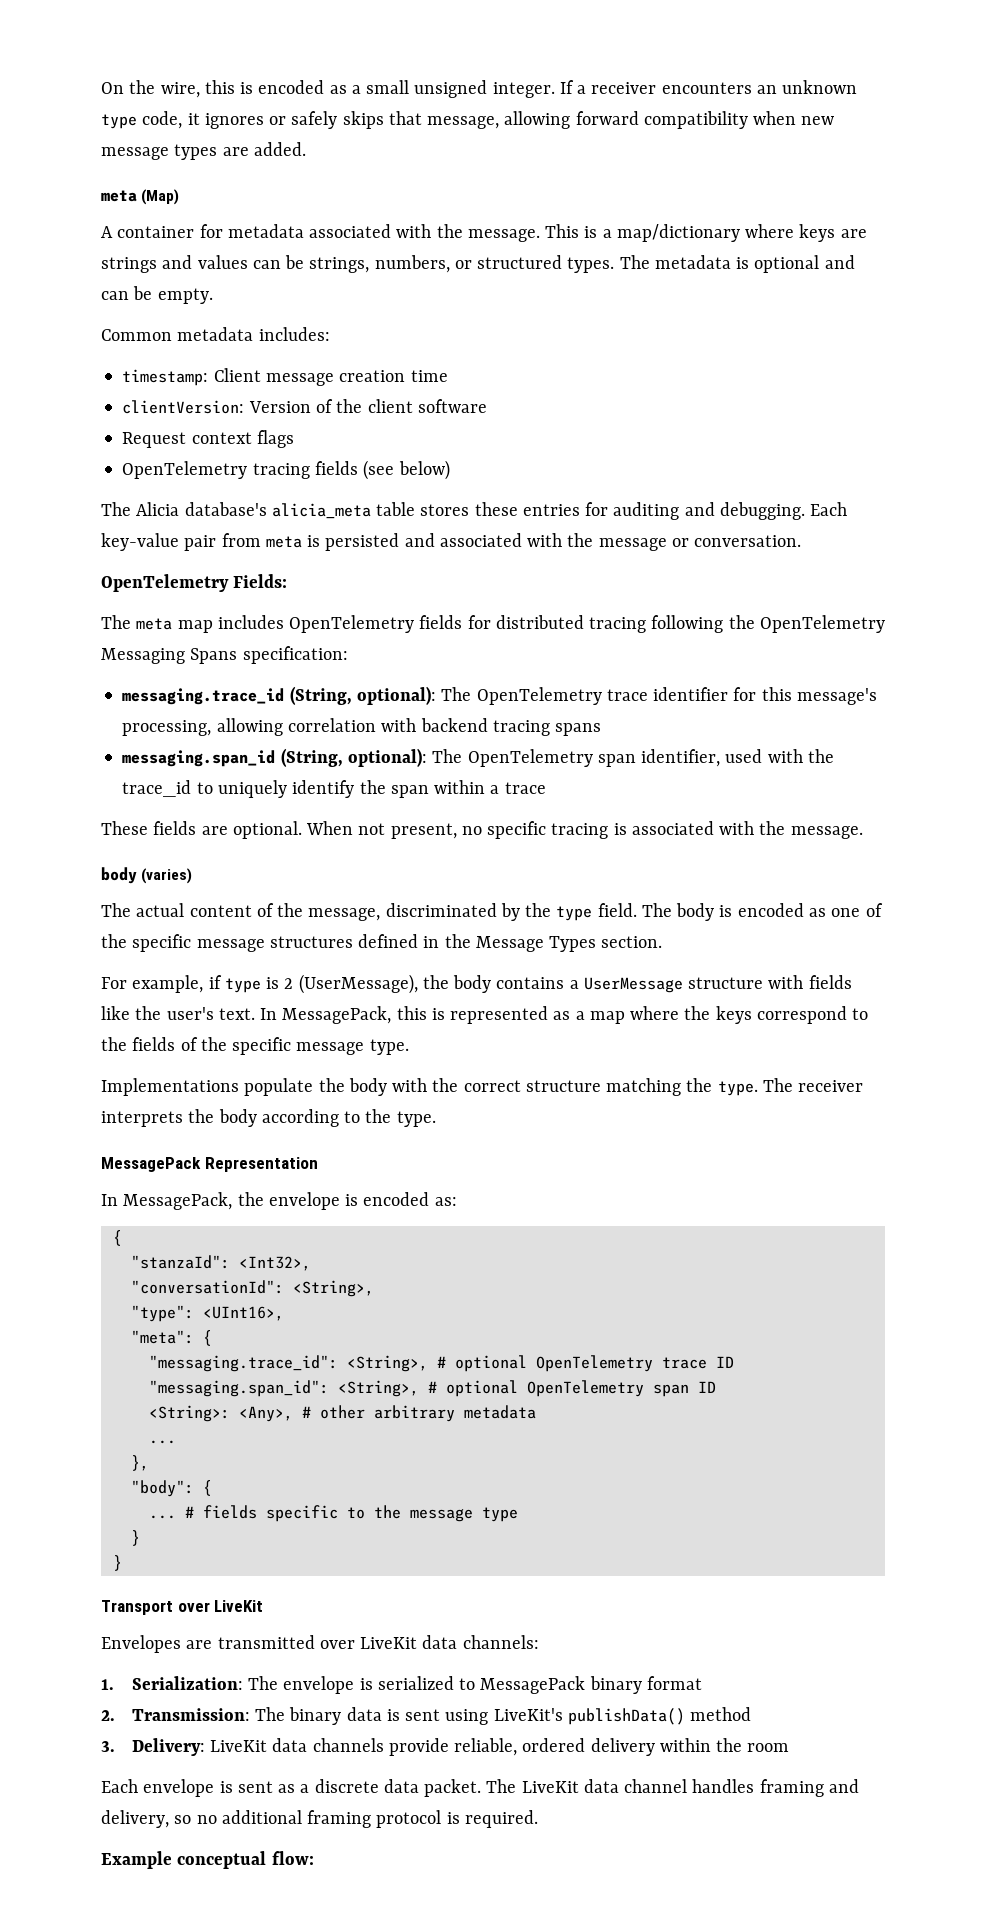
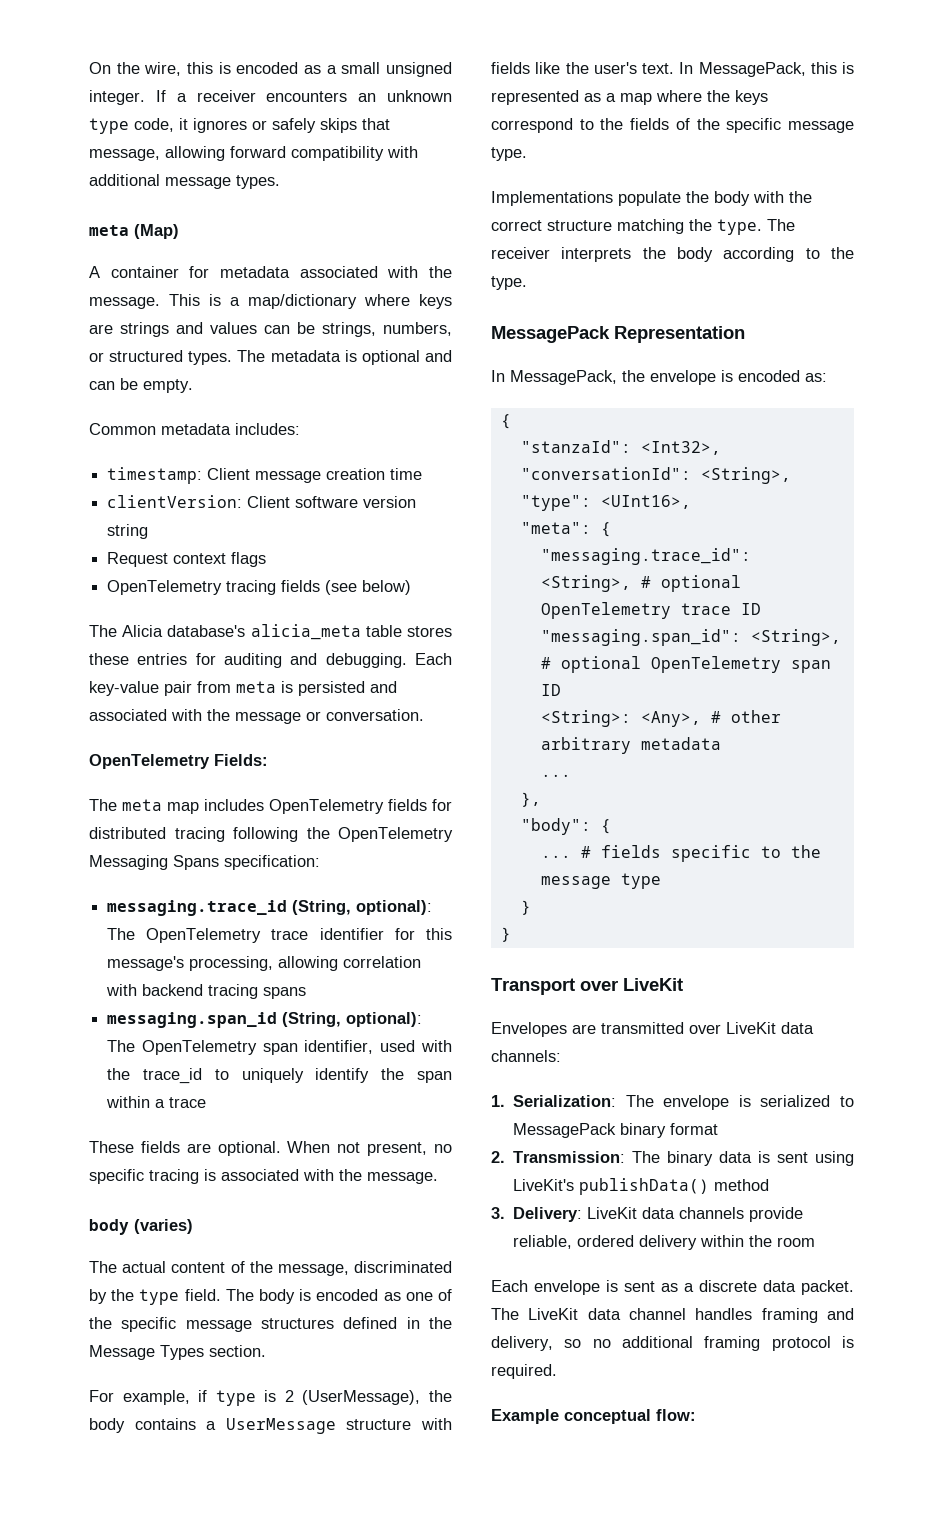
- If a receiver encounters an unknown type code, it ignores or safely skips that message, allowing forward compatibility when new message types are added.
+ If a receiver encounters an unknown type code, it ignores or safely skips that message, allowing forward compatibility with additional message types.
- clientVersion: Version of the client software
+ clientVersion: Client software version string

